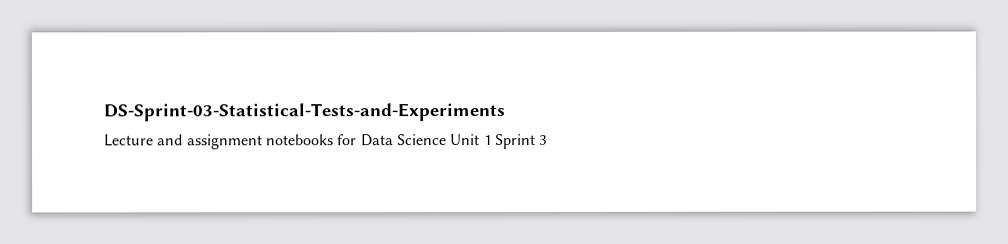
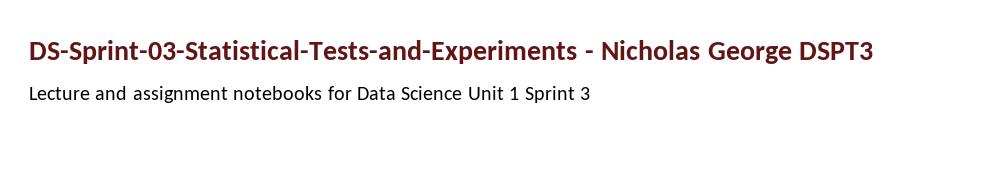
- DS-Sprint-03-Statistical-Tests-and-Experiments
+ DS-Sprint-03-Statistical-Tests-and-Experiments - Nicholas George DSPT3

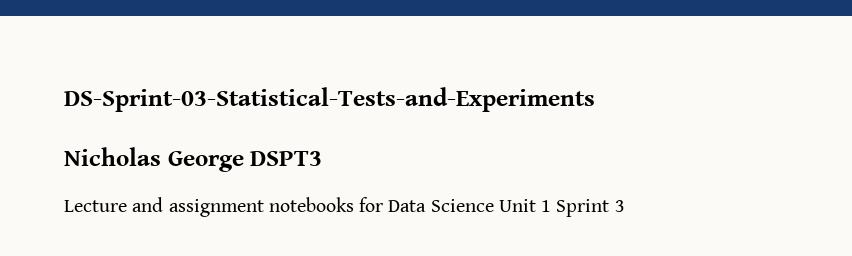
- DS-Sprint-03-Statistical-Tests-and-Experiments - Nicholas George DSPT3
+ DS-Sprint-03-Statistical-Tests-and-Experiments
+ Nicholas George DSPT3

